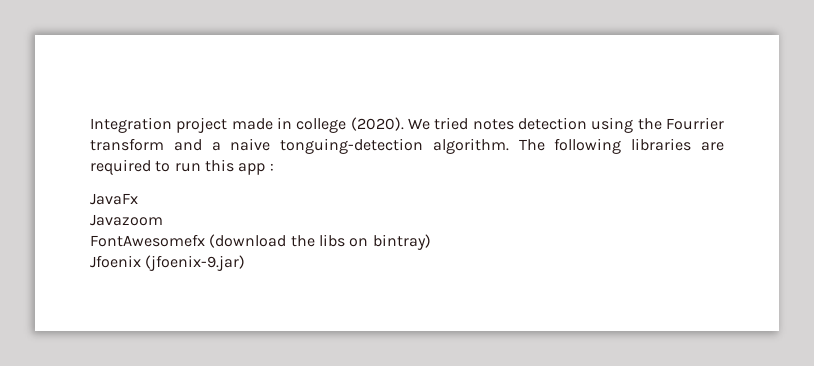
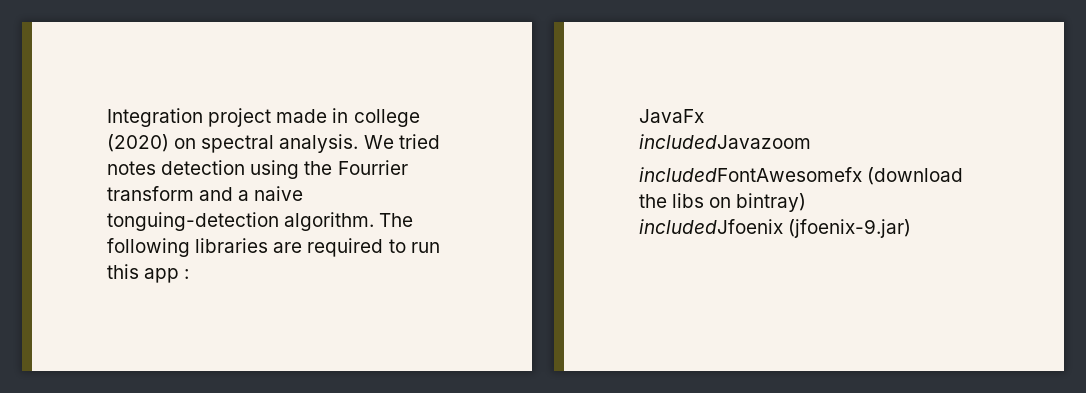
- Integration project made in college (2020).
+ Integration project made in college (2020) on spectral analysis.
- Javazoom
- FontAwesomefx (download the libs on bintray)
+ includedJavazoom
+ includedFontAwesomefx (download the libs on bintray)
- Jfoenix (jfoenix-9.jar)
+ includedJfoenix (jfoenix-9.jar)

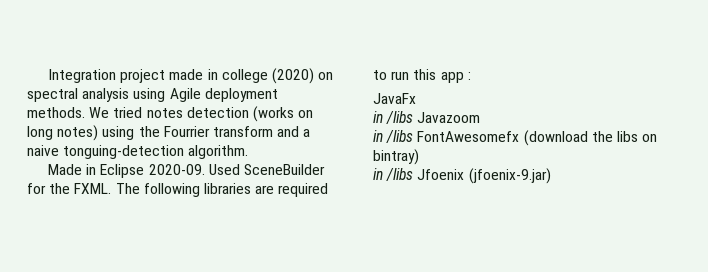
- Integration project made in college (2020) on spectral analysis. We tried notes detection using the Fourrier transform and a naive tonguing-detection algorithm.
+ Integration project made in college (2020) on spectral analysis using Agile deployment methods. We tried notes detection (works on long notes) using the Fourrier transform and a naive tonguing-detection algorithm.
+ Made in Eclipse 2020-09. Used SceneBuilder for the FXML.
- includedJavazoom
- includedFontAwesomefx (download the libs on bintray)
+ in /libs Javazoom
+ in /libs FontAwesomefx (download the libs on bintray)
- includedJfoenix (jfoenix-9.jar)
+ in /libs Jfoenix (jfoenix-9.jar)

